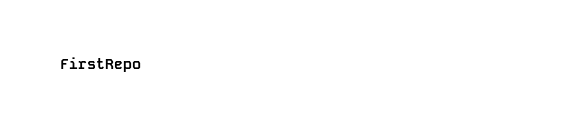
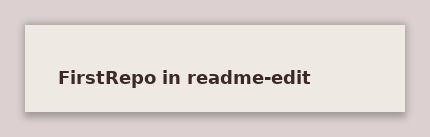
- FirstRepo
+ FirstRepo in readme-edit

